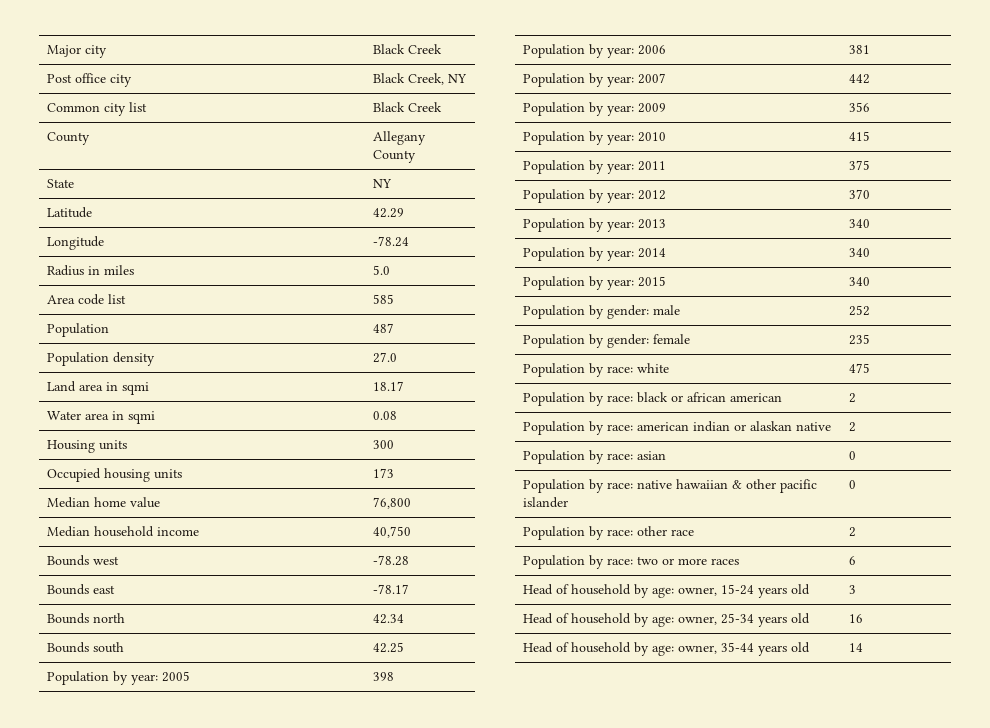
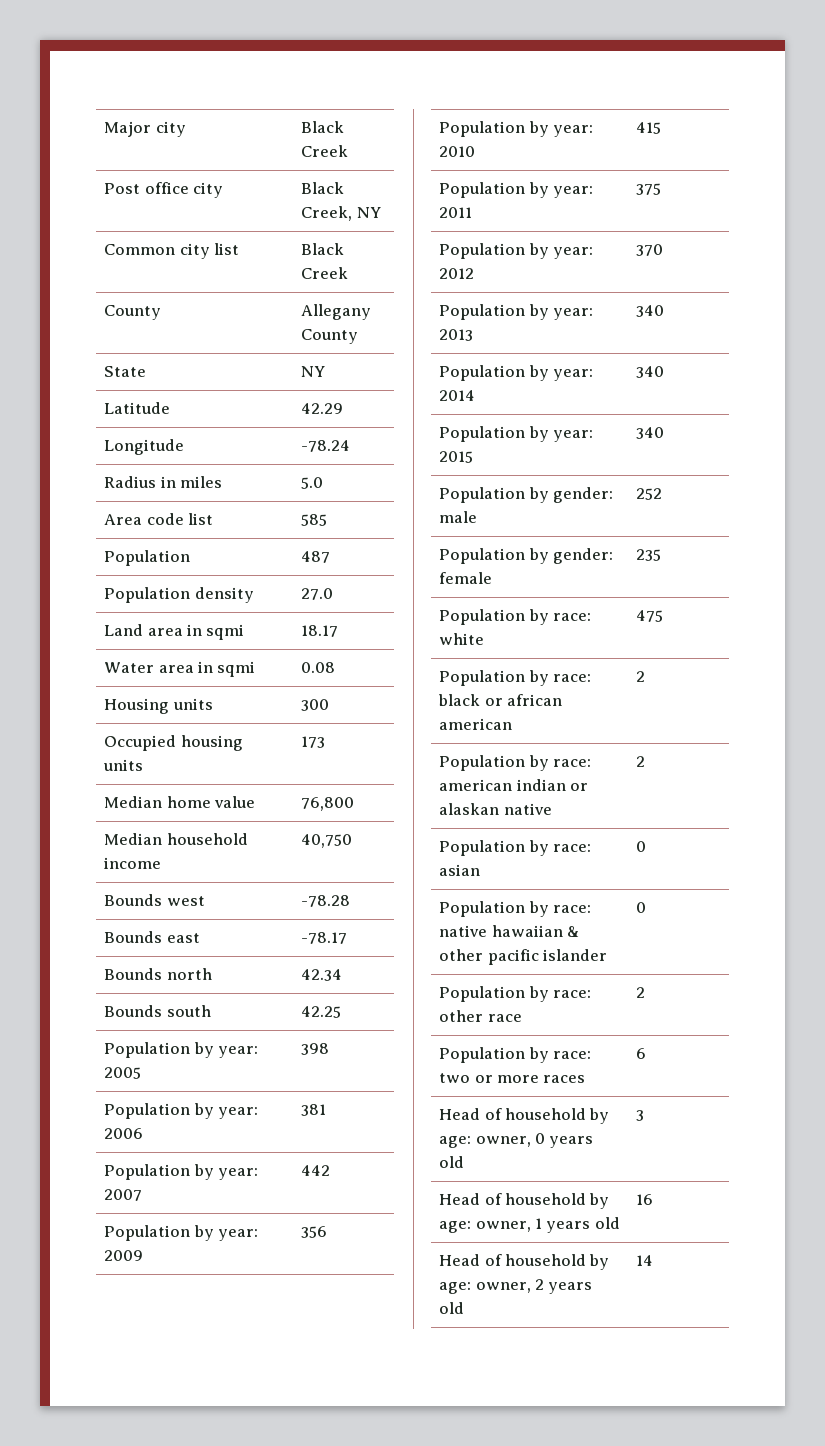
- Head of household by age: owner, 15-24 years old | 3
+ Head of household by age: owner, 0 years old | 3
- Head of household by age: owner, 25-34 years old | 16
+ Head of household by age: owner, 1 years old | 16
- Head of household by age: owner, 35-44 years old | 14
+ Head of household by age: owner, 2 years old | 14

